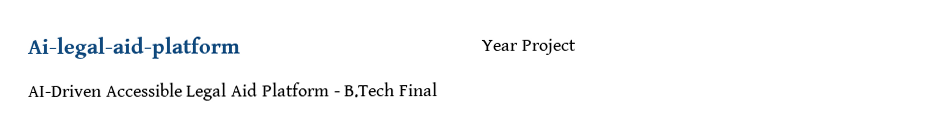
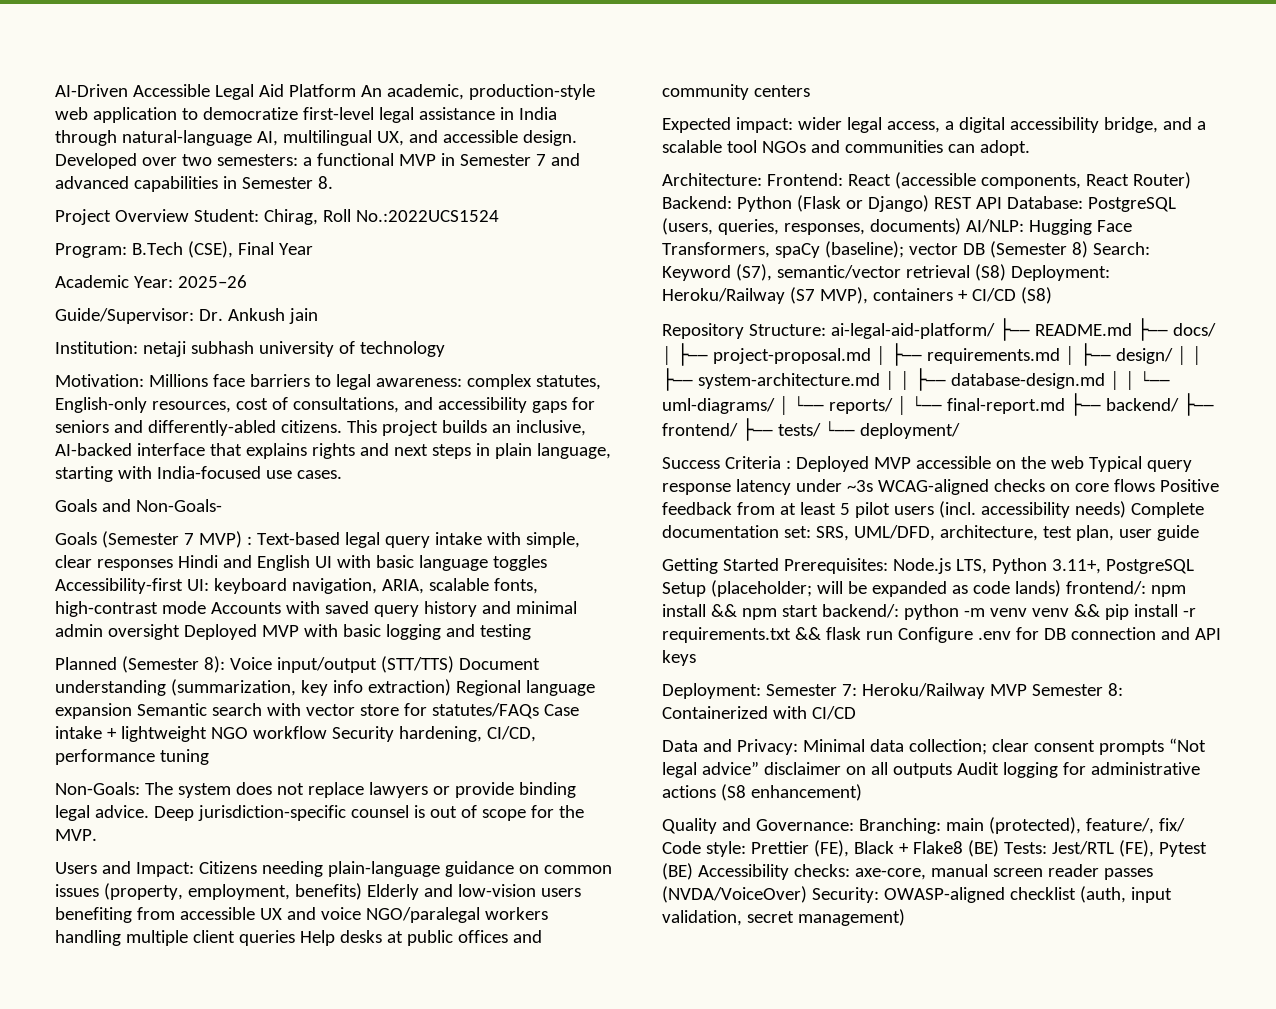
- Ai-legal-aid-platform
- AI-Driven Accessible Legal Aid Platform - B.Tech Final Year Project
+ AI-Driven Accessible Legal Aid Platform An academic, production-style web application to democratize first-level legal assistance in India through natural-language AI, multilingual UX, and accessible design. Developed over two semesters: a functional MVP in Semester 7 and advanced capabilities in Semester 8.
+ Project Overview Student: Chirag, Roll No.:2022UCS1524
+ Program: B.Tech (CSE), Final Year
+ Academic Year: 2025–26
+ Guide/Supervisor: Dr. Ankush jain
+ Institution: netaji subhash university of technology
+ Motivation: Millions face barriers to legal awareness: complex statutes, English-only resources, cost of consultations, and accessibility gaps for seniors and differently-abled citizens. This project builds an inclusive, AI-backed interface that explains rights and next steps in plain language, starting with India-focused use cases.
+ Goals and Non-Goals-
+ Goals (Semester 7 MVP) : Text-based legal query intake with simple, clear responses Hindi and English UI with basic language toggles Accessibility-first UI: keyboard navigation, ARIA, scalable fonts, high-contrast mode Accounts with saved query history and minimal admin oversight Deployed MVP with basic logging and testing
+ Planned (Semester 8): Voice input/output (STT/TTS) Document understanding (summarization, key info extraction) Regional language expansion Semantic search with vector store for statutes/FAQs Case intake + lightweight NGO workflow Security hardening, CI/CD, performance tuning
+ Non-Goals: The system does not replace lawyers or provide binding legal advice. Deep jurisdiction-specific counsel is out of scope for the MVP.
+ Users and Impact: Citizens needing plain-language guidance on common issues (property, employment, benefits) Elderly and low-vision users benefiting from accessible UX and voice NGO/paralegal workers handling multiple client queries Help desks at public offices and community centers
+ Expected impact: wider legal access, a digital accessibility bridge, and a scalable tool NGOs and communities can adopt.
+ Architecture: Frontend: React (accessible components, React Router) Backend: Python (Flask or Django) REST API Database: PostgreSQL (users, queries, responses, documents) AI/NLP: Hugging Face Transformers, spaCy (baseline); vector DB (Semester 8) Search: Keyword (S7), semantic/vector retrieval (S8) Deployment: Heroku/Railway (S7 MVP), containers + CI/CD (S8)
+ Repository Structure: ai-legal-aid-platform/ ├── README.md ├── docs/ │ ├── project-proposal.md │ ├── requirements.md │ ├── design/ │ │ ├── system-architecture.md │ │ ├── database-design.md │ │ └── uml-diagrams/ │ └── reports/ │ └── final-report.md ├── backend/ ├── frontend/ ├── tests/ └── deployment/
+ Success Criteria : Deployed MVP accessible on the web Typical query response latency under ~3s WCAG-aligned checks on core flows Positive feedback from at least 5 pilot users (incl. accessibility needs) Complete documentation set: SRS, UML/DFD, architecture, test plan, user guide
+ Getting Started Prerequisites: Node.js LTS, Python 3.11+, PostgreSQL Setup (placeholder; will be expanded as code lands) frontend/: npm install && npm start backend/: python -m venv venv && pip install -r requirements.txt && flask run Configure .env for DB connection and API keys
+ Deployment: Semester 7: Heroku/Railway MVP Semester 8: Containerized with CI/CD
+ Data and Privacy: Minimal data collection; clear consent prompts “Not legal advice” disclaimer on all outputs Audit logging for administrative actions (S8 enhancement)
+ Quality and Governance: Branching: main (protected), feature/, fix/ Code style: Prettier (FE), Black + Flake8 (BE) Tests: Jest/RTL (FE), Pytest (BE) Accessibility checks: axe-core, manual screen reader passes (NVDA/VoiceOver) Security: OWASP-aligned checklist (auth, input validation, secret management)

